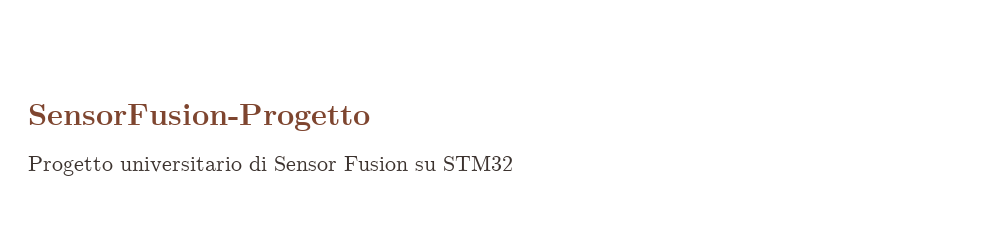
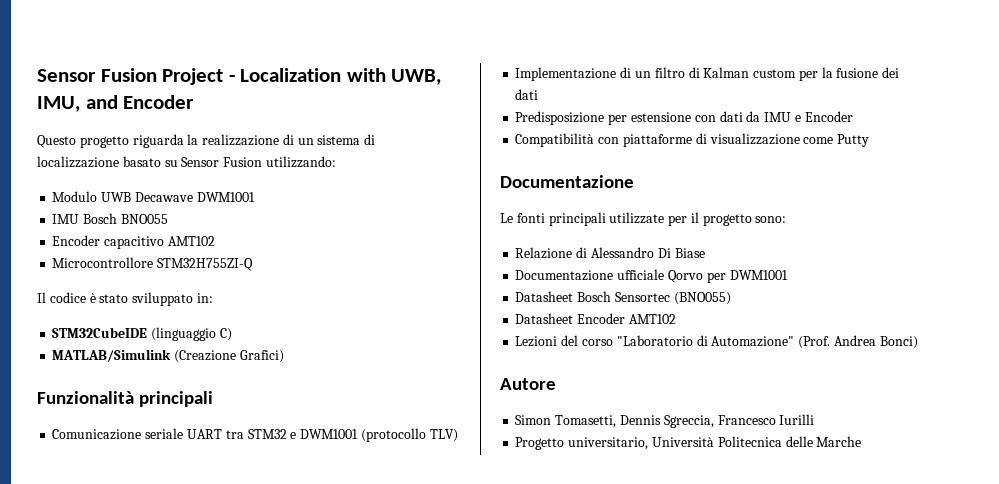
- SensorFusion-Progetto
- Progetto universitario di Sensor Fusion su STM32
+ Sensor Fusion Project - Localization with UWB, IMU, and Encoder
+ Questo progetto riguarda la realizzazione di un sistema di localizzazione basato su Sensor Fusion utilizzando:
+ Modulo UWB Decawave DWM1001
+ IMU Bosch BNO055
+ Encoder capacitivo AMT102
+ Microcontrollore STM32H755ZI-Q
+ Il codice è stato sviluppato in:
+ STM32CubeIDE (linguaggio C)
+ MATLAB/Simulink (Creazione Grafici)
+ Funzionalità principali
+ Comunicazione seriale UART tra STM32 e DWM1001 (protocollo TLV)
+ Implementazione di un filtro di Kalman custom per la fusione dei dati
+ Predisposizione per estensione con dati da IMU e Encoder
+ Compatibilità con piattaforme di visualizzazione come Putty
+ Documentazione
+ Le fonti principali utilizzate per il progetto sono:
+ Relazione di Alessandro Di Biase
+ Documentazione ufficiale Qorvo per DWM1001
+ Datasheet Bosch Sensortec (BNO055)
+ Datasheet Encoder AMT102
+ Lezioni del corso "Laboratorio di Automazione" (Prof. Andrea Bonci)
+ Autore
+ Simon Tomasetti, Dennis Sgreccia, Francesco Iurilli
+ Progetto universitario, Università Politecnica delle Marche

